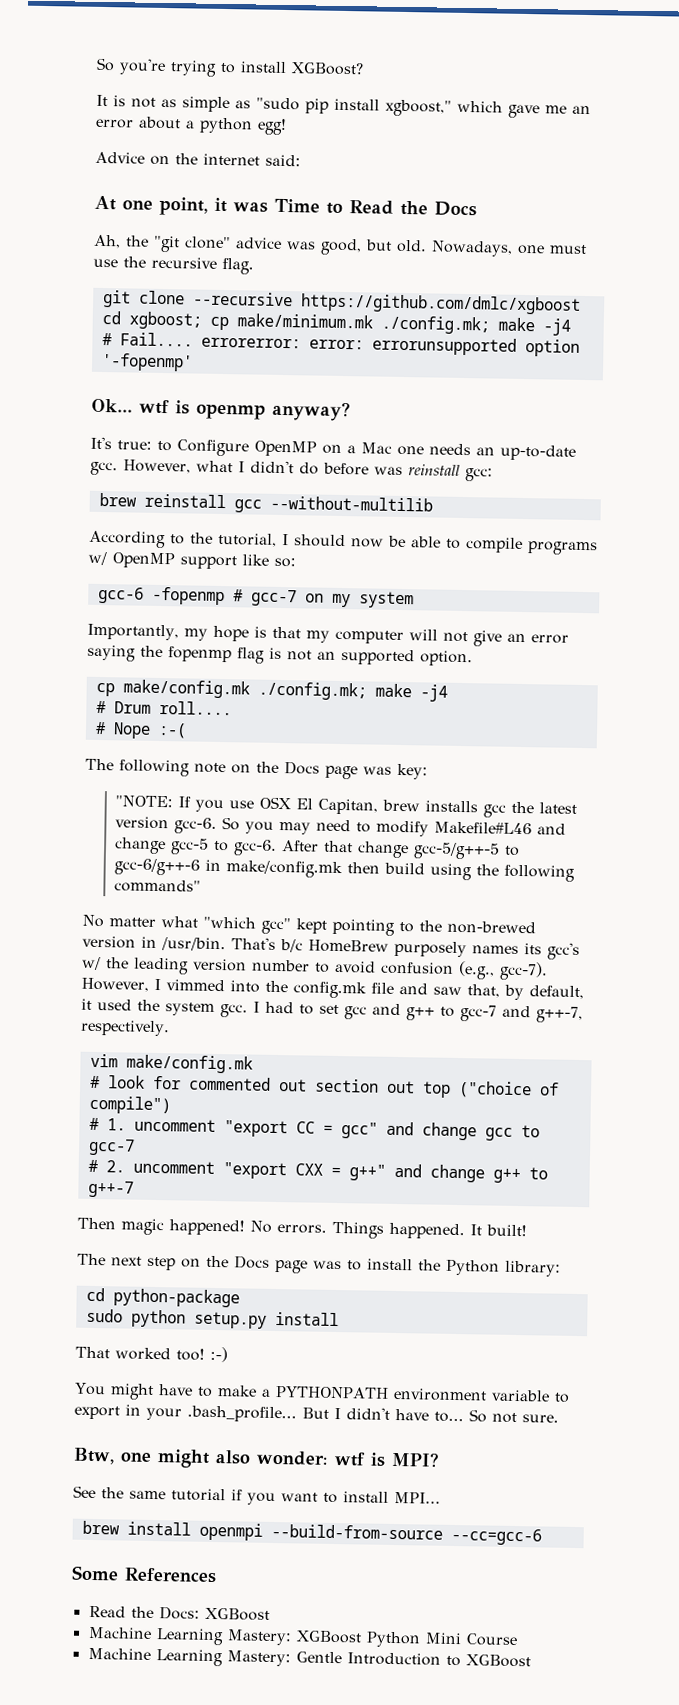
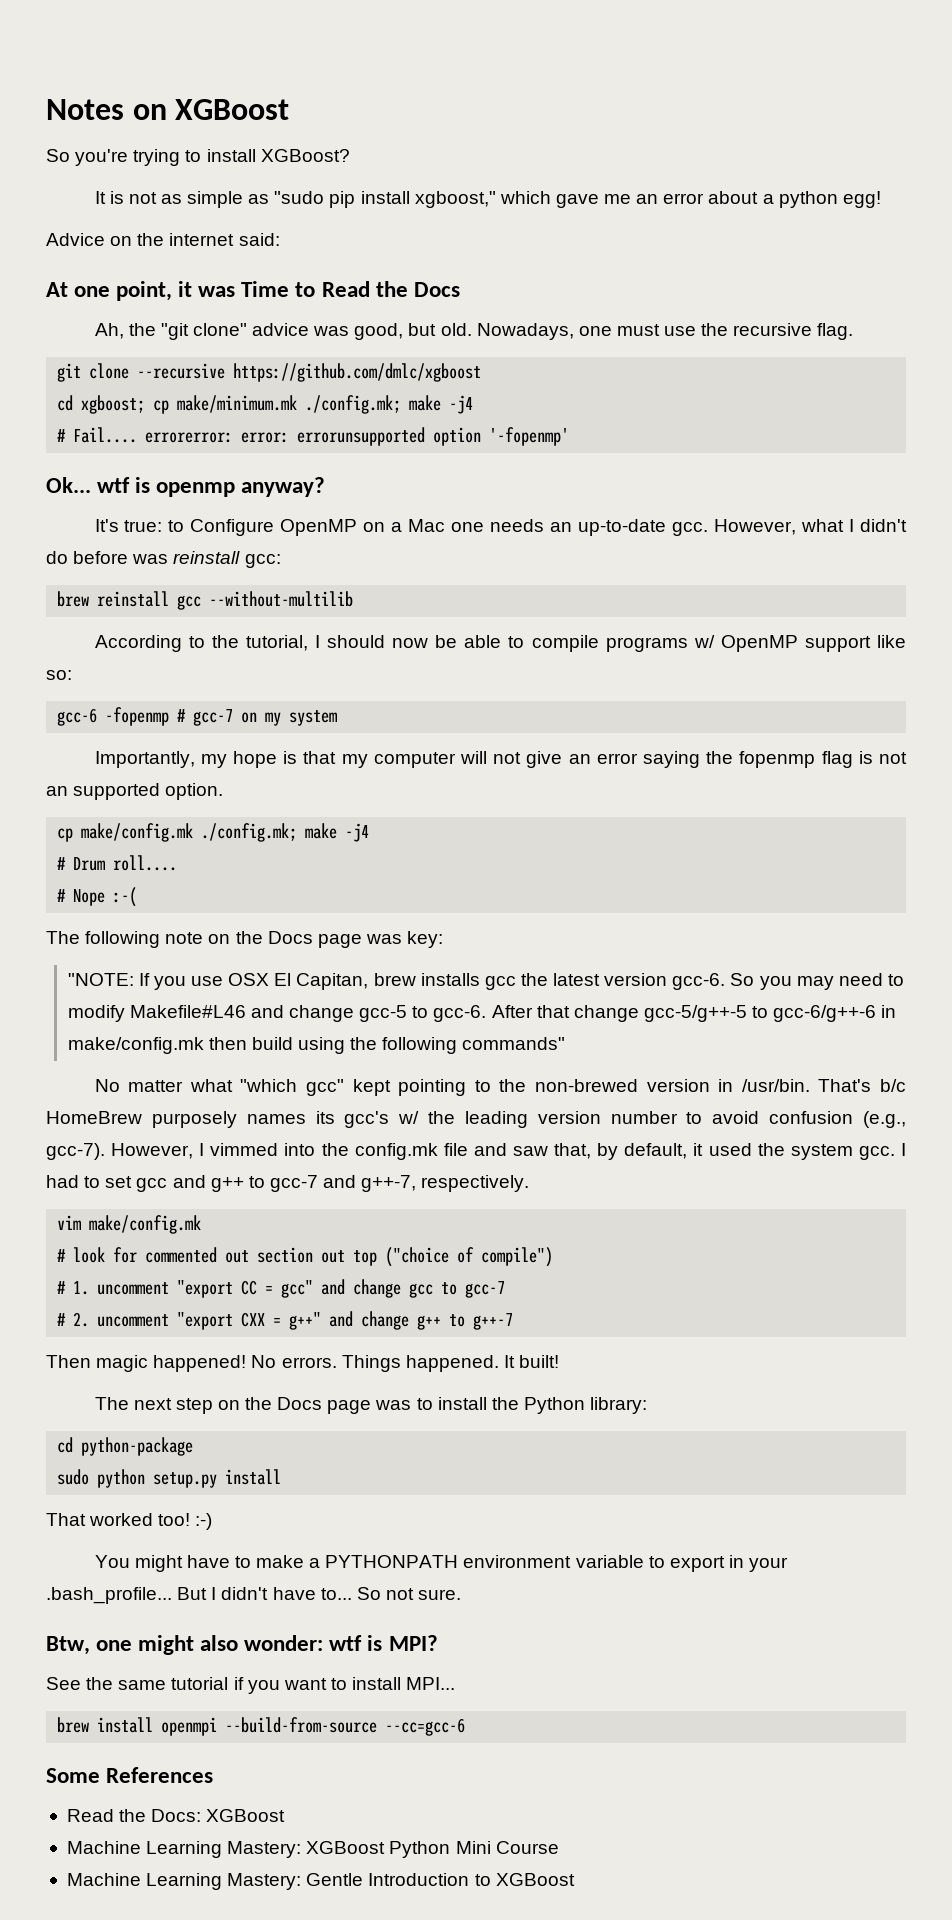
+ Notes on XGBoost

